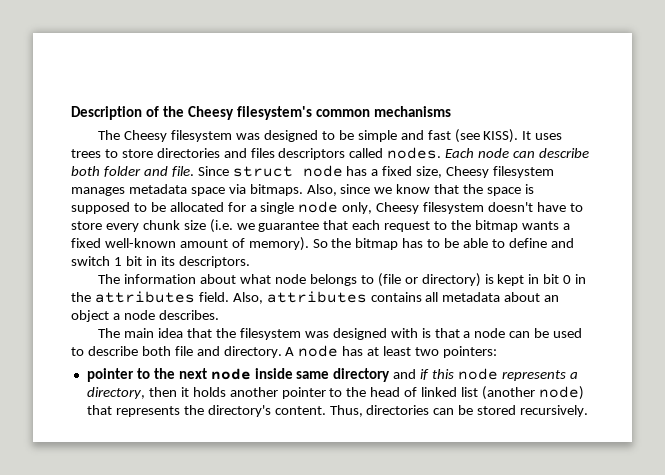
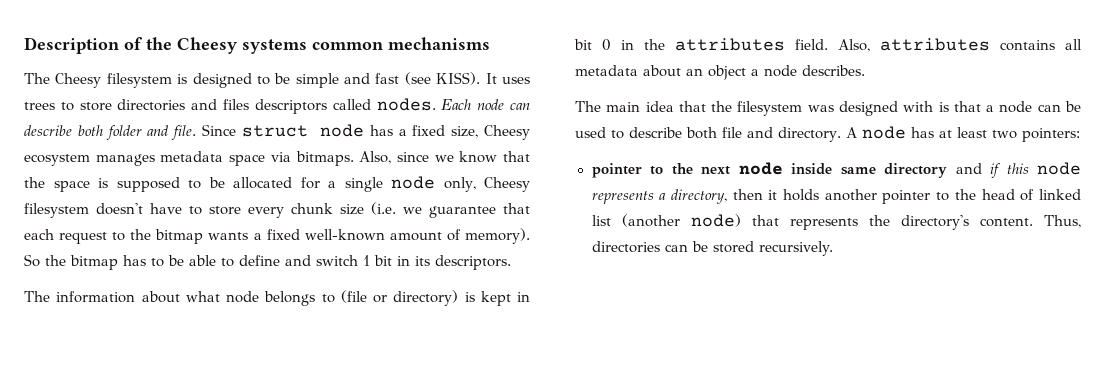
- Description of the Cheesy filesystem's common mechanisms
+ Description of the Cheesy systems common mechanisms
- The Cheesy filesystem was designed to be simple and fast (see KISS).
+ The Cheesy filesystem is designed to be simple and fast (see KISS).
- Since struct node has a fixed size, Cheesy filesystem manages metadata space via bitmaps.
+ Since struct node has a fixed size, Cheesy ecosystem manages metadata space via bitmaps.

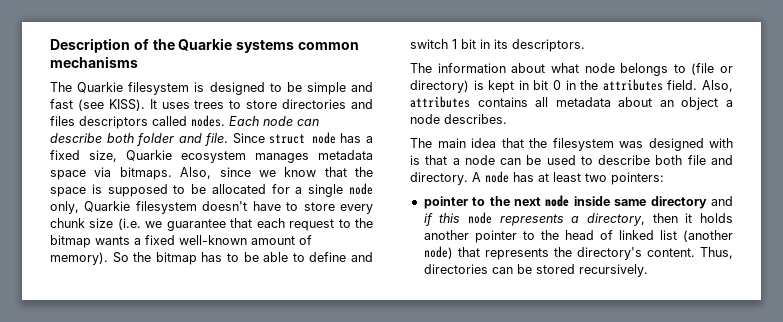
- Description of the Cheesy systems common mechanisms
+ Description of the Quarkie systems common mechanisms
- The Cheesy filesystem is designed to be simple and fast (see KISS).
+ The Quarkie filesystem is designed to be simple and fast (see KISS).
- Since struct node has a fixed size, Cheesy ecosystem manages metadata space via bitmaps.
+ Since struct node has a fixed size, Quarkie ecosystem manages metadata space via bitmaps.
- Also, since we know that the space is supposed to be allocated for a single node only, Cheesy filesystem doesn't have to store every chunk size (i.e. we guarantee that each request to the bitmap wants a fixed well-known amount of memory).
+ Also, since we know that the space is supposed to be allocated for a single node only, Quarkie filesystem doesn't have to store every chunk size (i.e. we guarantee that each request to the bitmap wants a fixed well-known amount of memory).

